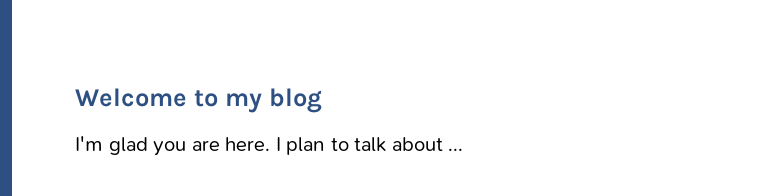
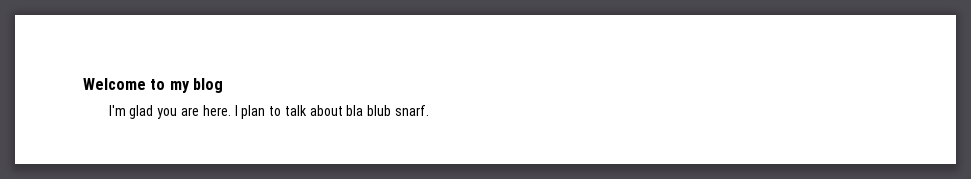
- I plan to talk about ...
+ I plan to talk about bla blub snarf.

